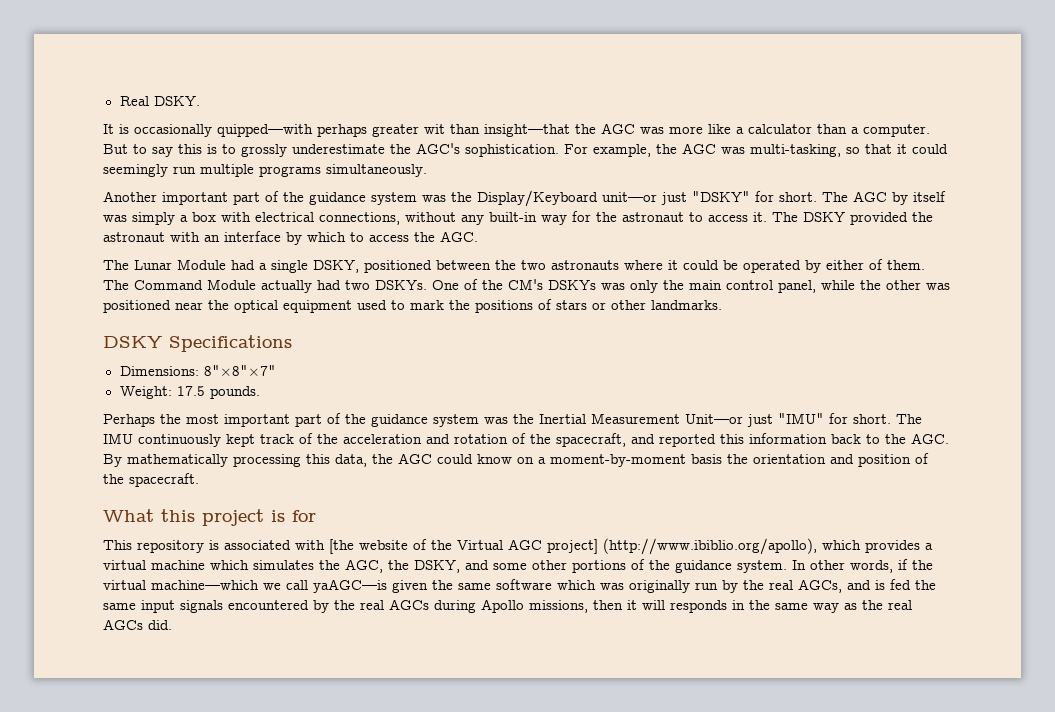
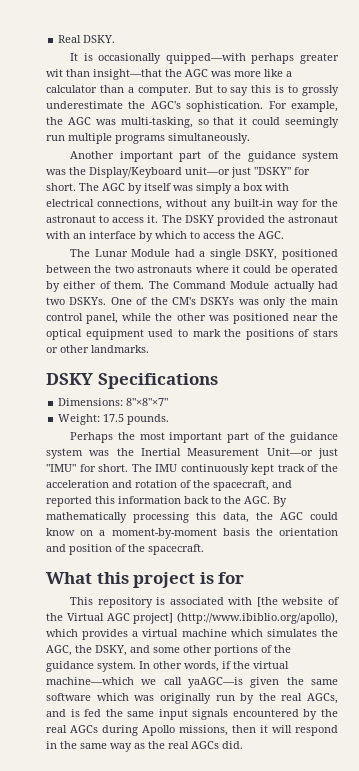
- In other words, if the virtual machine—which we call yaAGC—is given the same software which was originally run by the real AGCs, and is fed the same input signals encountered by the real AGCs during Apollo missions, then it will responds in the same way as the real AGCs did.
+ In other words, if the virtual machine—which we call yaAGC—is given the same software which was originally run by the real AGCs, and is fed the same input signals encountered by the real AGCs during Apollo missions, then it will respond in the same way as the real AGCs did.

